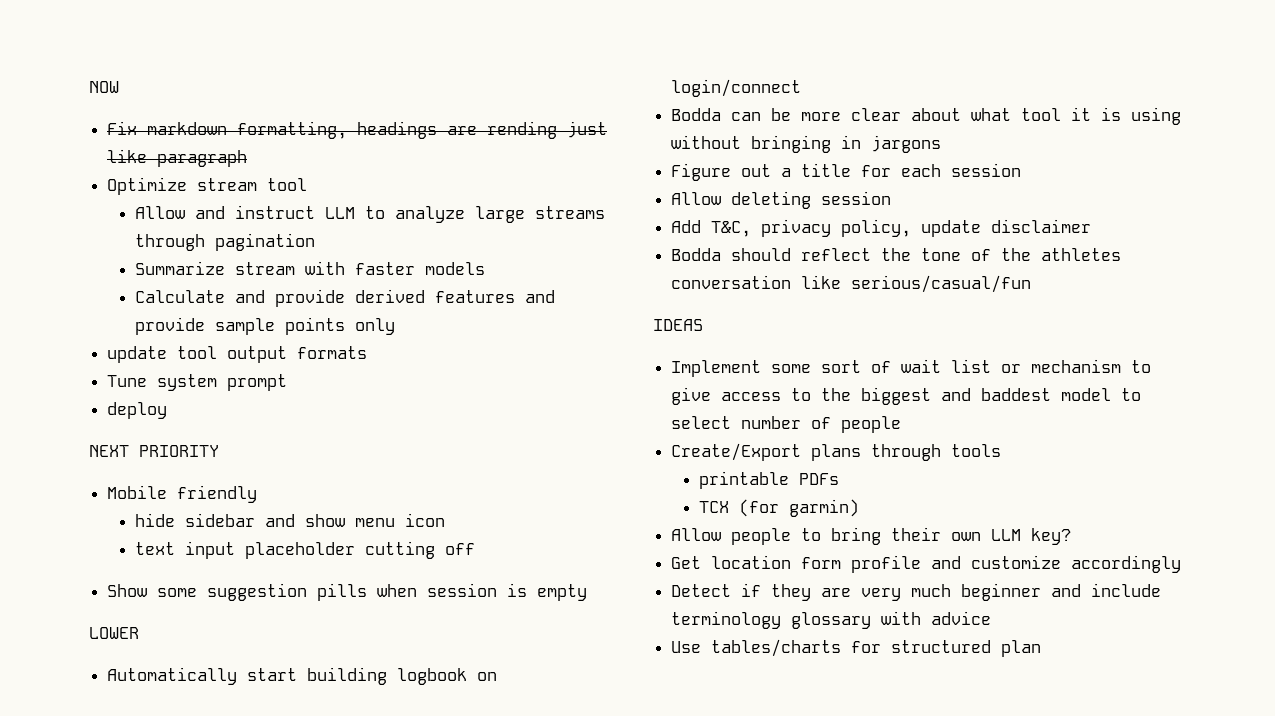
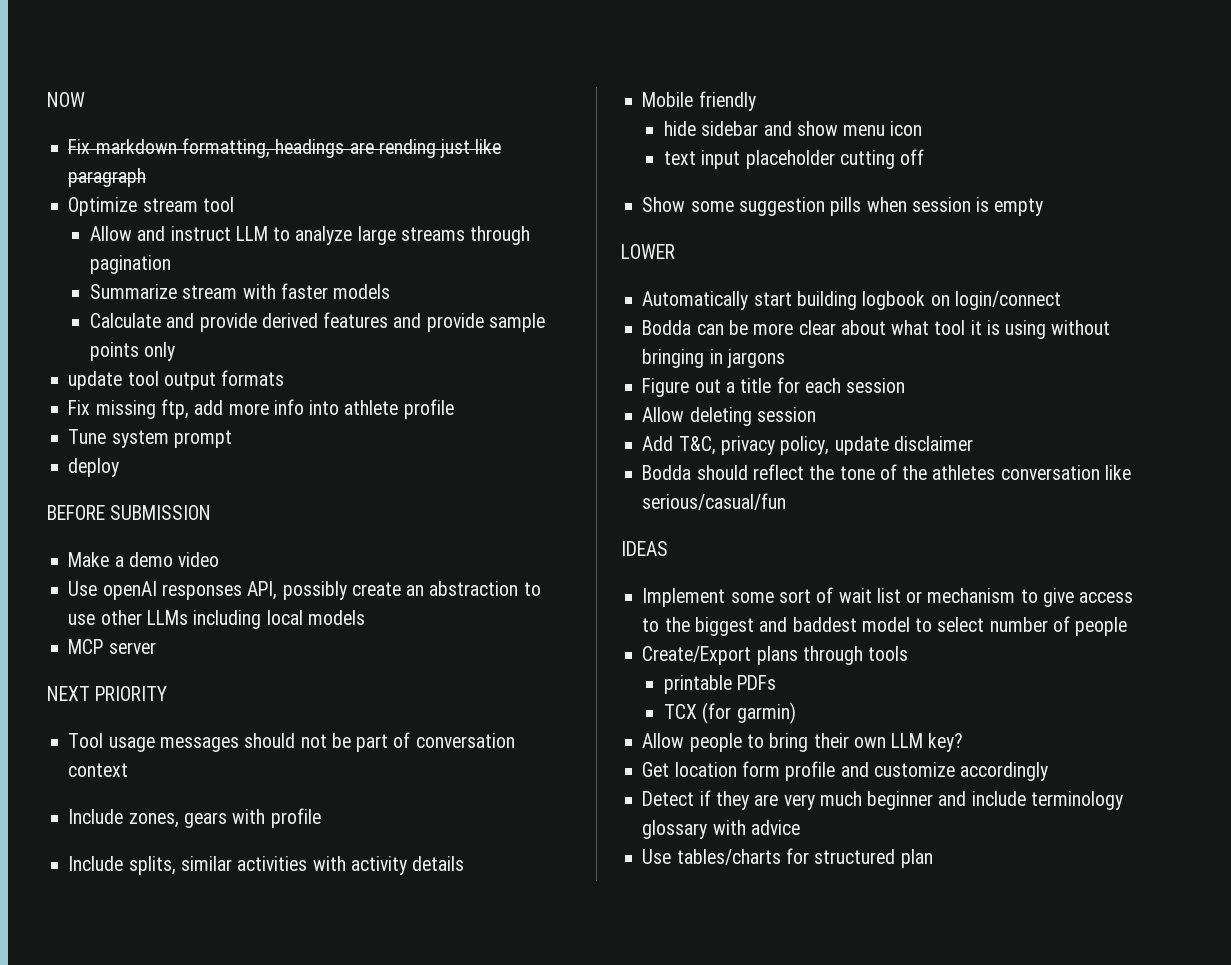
+ Fix missing ftp, add more info into athlete profile
  Tune system prompt
  deploy
+ BEFORE SUBMISSION
+ Make a demo video
+ Use openAI responses API, possibly create an abstraction to use other LLMs including local models
+ MCP server
  NEXT PRIORITY
+ Tool usage messages should not be part of conversation context
+ Include zones, gears with profile
+ Include splits, similar activities with activity details

